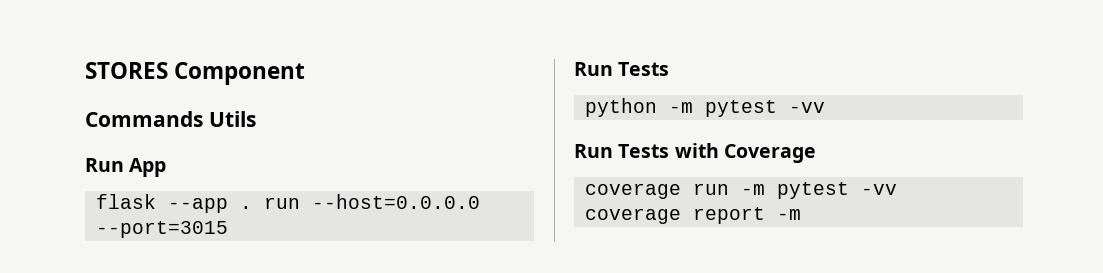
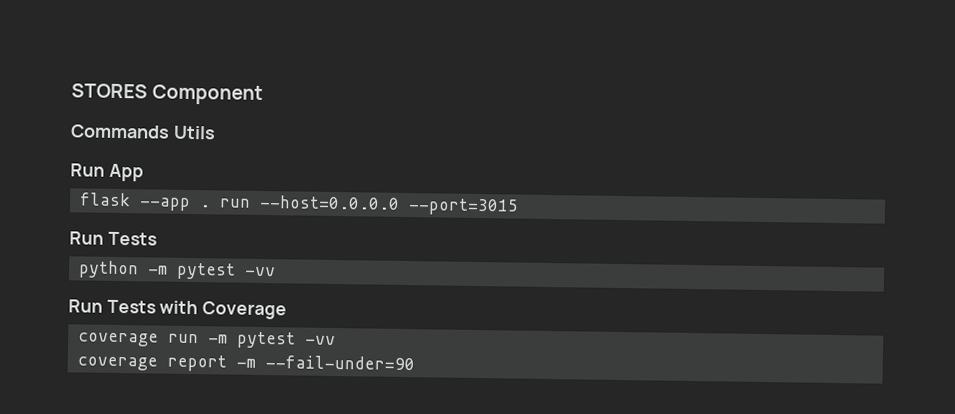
- coverage report -m
+ coverage report -m --fail-under=90

